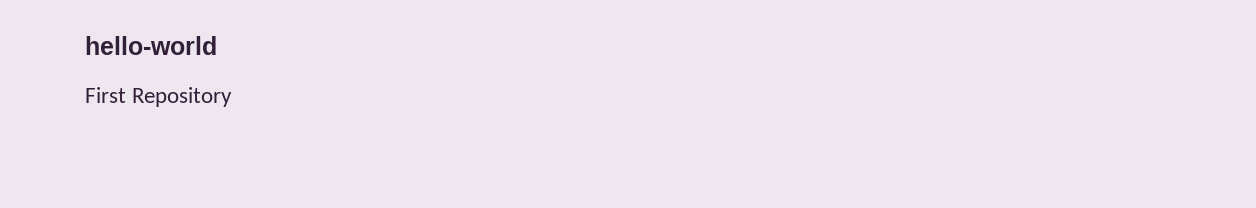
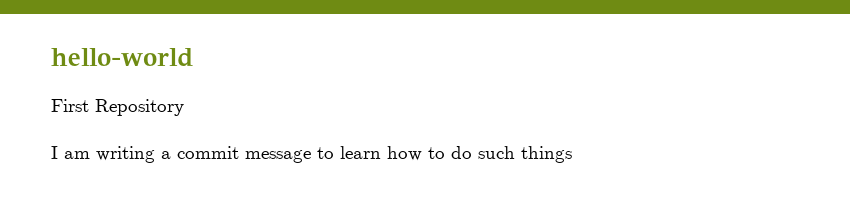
+ I am writing a commit message to learn how to do such things

